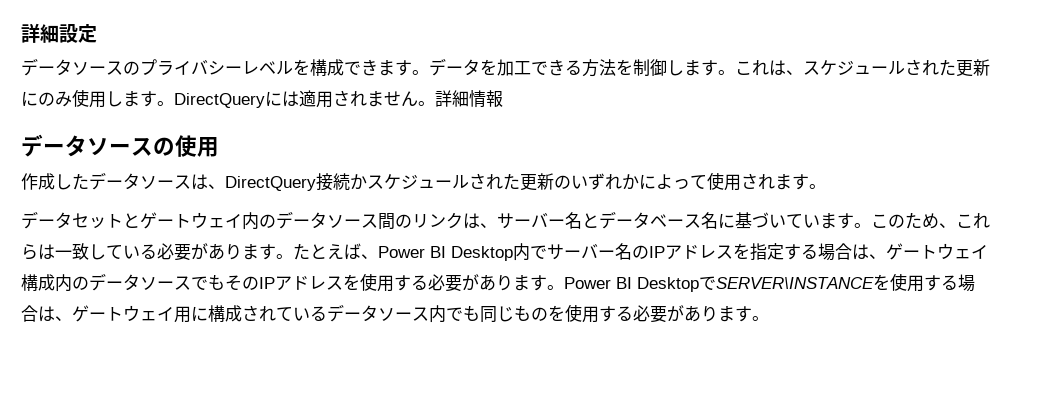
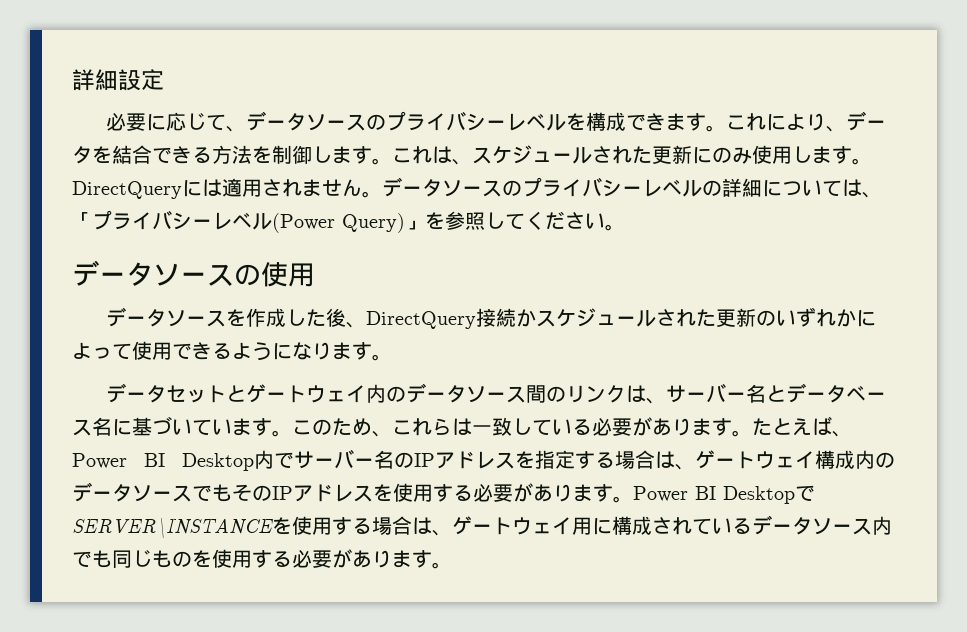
- データソースのプライバシーレベルを構成できます。
+ 必要に応じて、データソースのプライバシーレベルを構成できます。
- データを加工できる方法を制御します。
+ これにより、データを結合できる方法を制御します。
- 詳細情報
+ データソースのプライバシーレベルの詳細については、「プライバシーレベル(Power Query)」を参照してください。
- 作成したデータソースは、DirectQuery接続かスケジュールされた更新のいずれかによって使用されます。
+ データソースを作成した後、DirectQuery接続かスケジュールされた更新のいずれかによって使用できるようになります。

